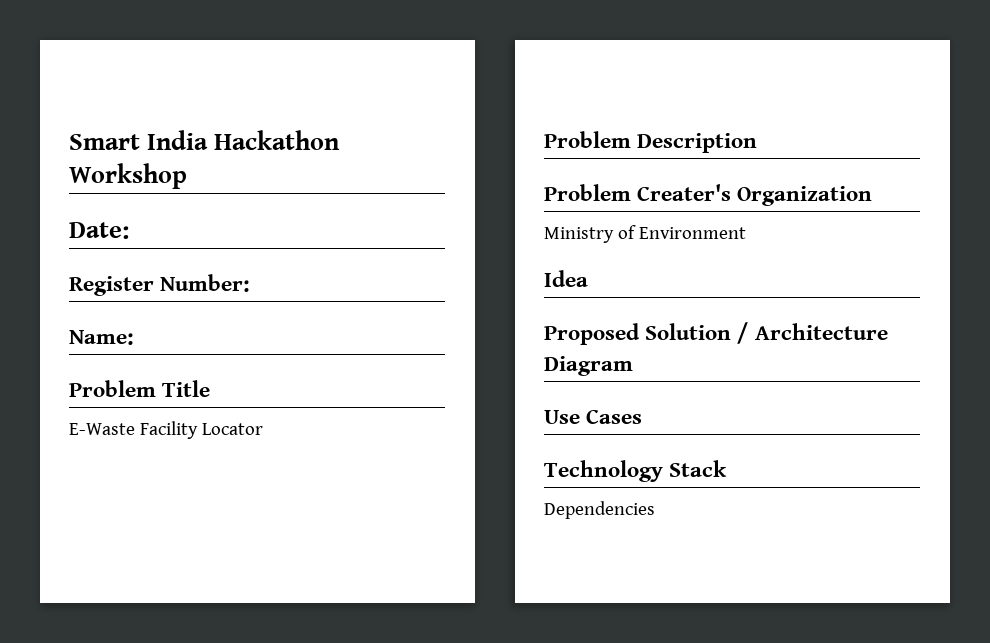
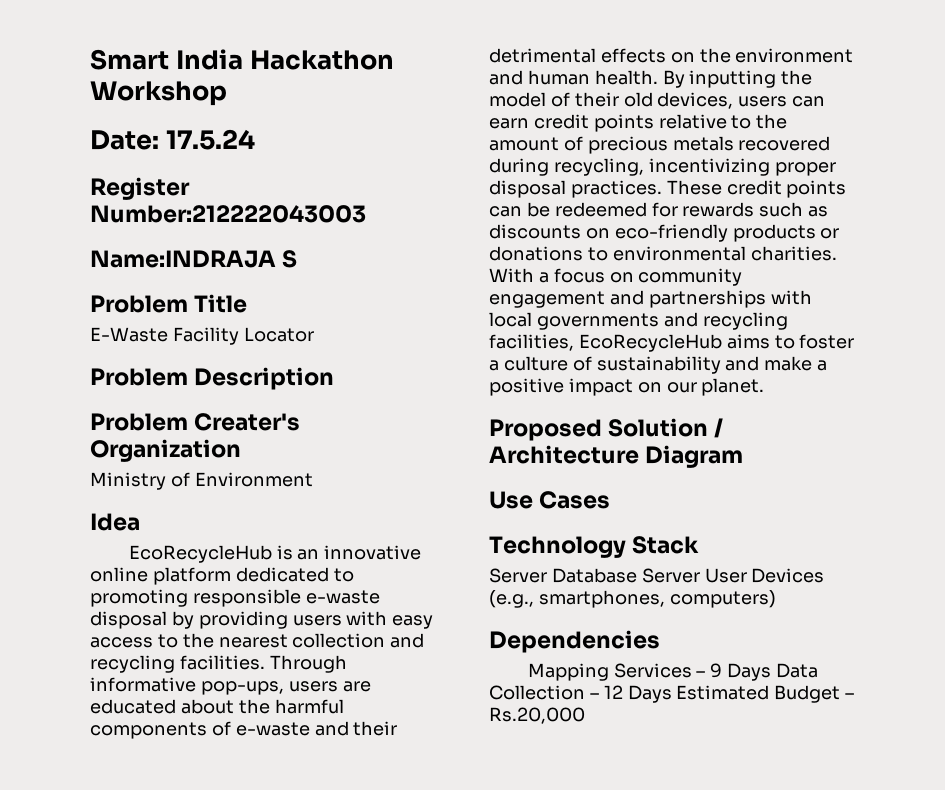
- Date:
+ Date: 17.5.24
- Register Number:
- Name:
+ Register Number:212222043003
+ Name:INDRAJA S
+ EcoRecycleHub is an innovative online platform dedicated to promoting responsible e-waste disposal by providing users with easy access to the nearest collection and recycling facilities. Through informative pop-ups, users are educated about the harmful components of e-waste and their detrimental effects on the environment and human health. By inputting the model of their old devices, users can earn credit points relative to the amount of precious metals recovered during recycling, incentivizing proper disposal practices. These credit points can be redeemed for rewards such as discounts on eco-friendly products or donations to environmental charities. With a focus on community engagement and partnerships with local governments and recycling facilities, EcoRecycleHub aims to foster a culture of sustainability and make a positive impact on our planet.
+ Server Database Server User Devices (e.g., smartphones, computers)
  Dependencies
+ Mapping Services – 9 Days Data Collection – 12 Days Estimated Budget – Rs.20,000

